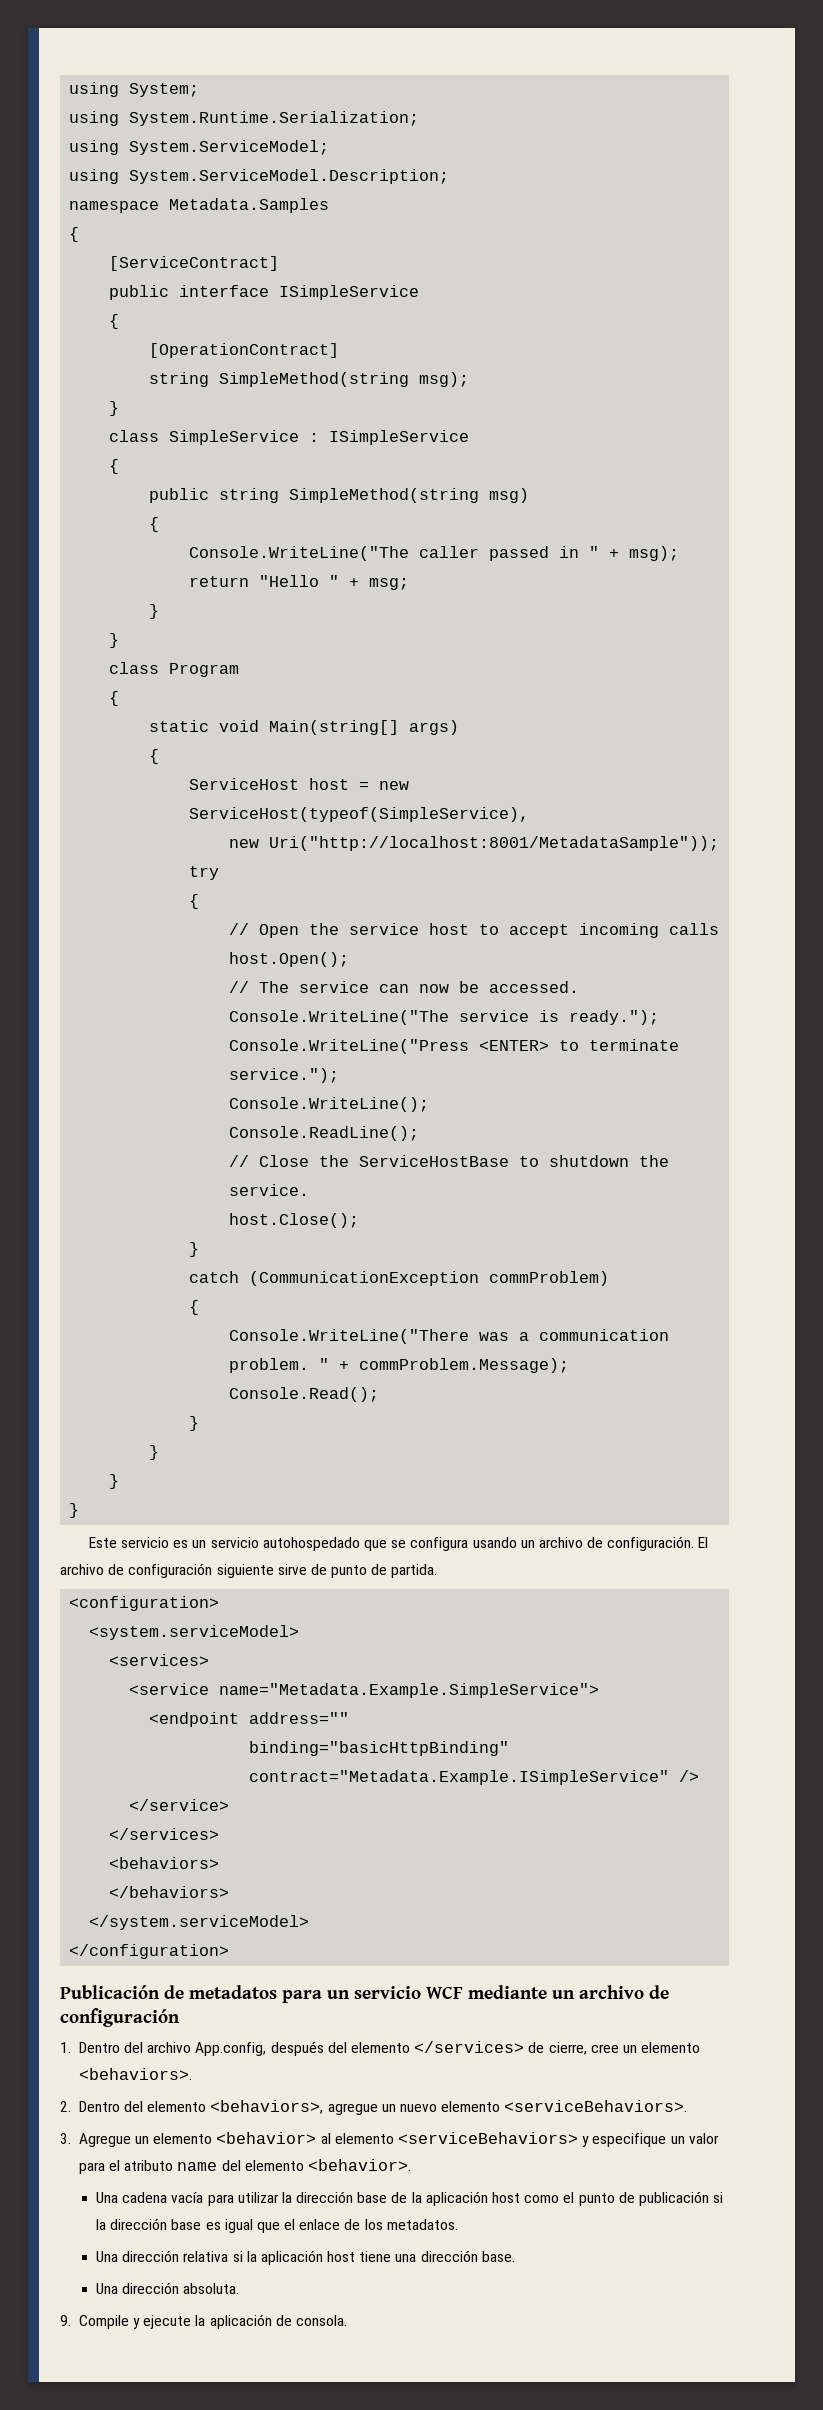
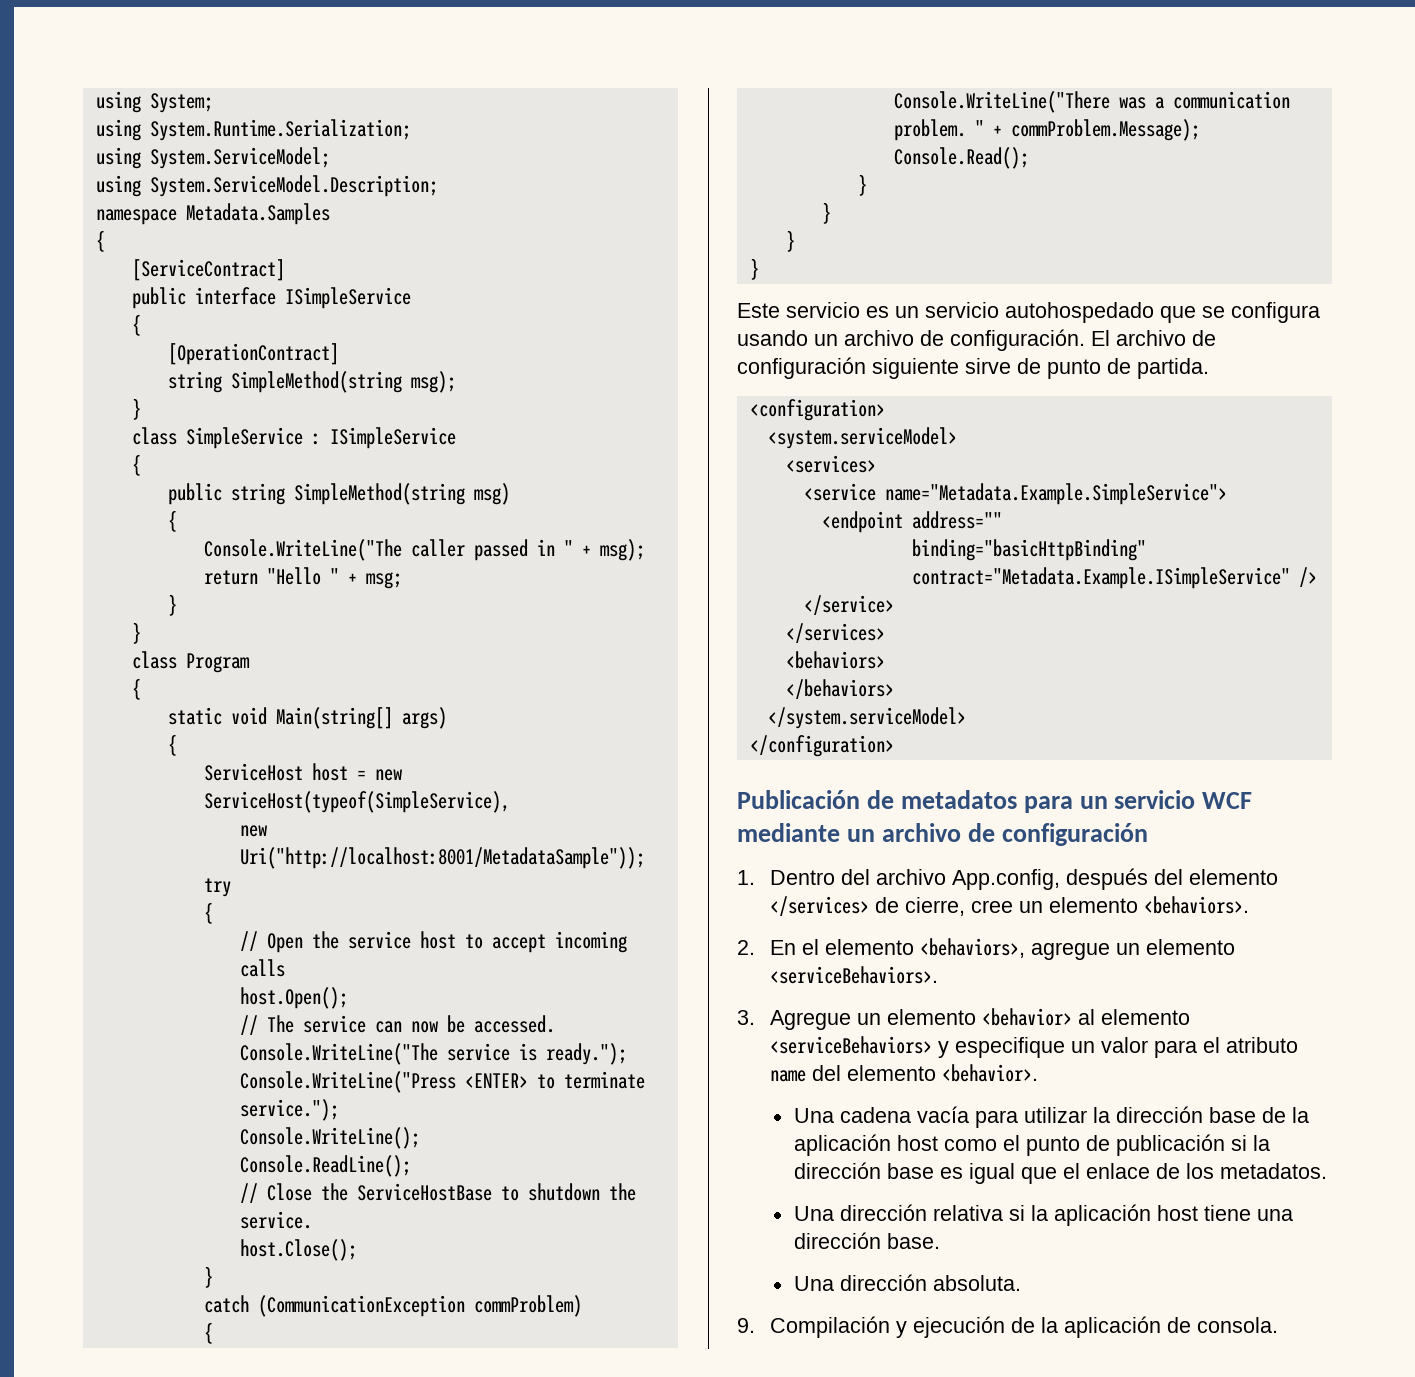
- 2. Dentro del elemento <behaviors>, agregue un nuevo elemento <serviceBehaviors>.
+ 2. En el elemento <behaviors>, agregue un elemento <serviceBehaviors>.
- 9. Compile y ejecute la aplicación de consola.
+ 9. Compilación y ejecución de la aplicación de consola.

